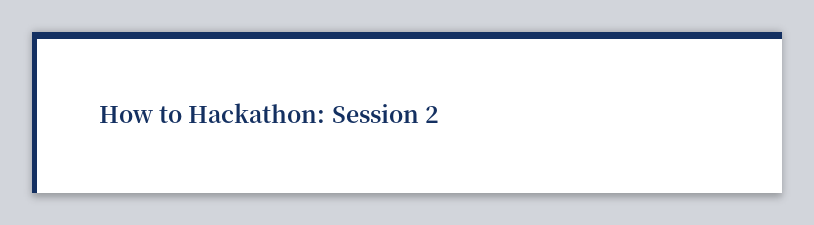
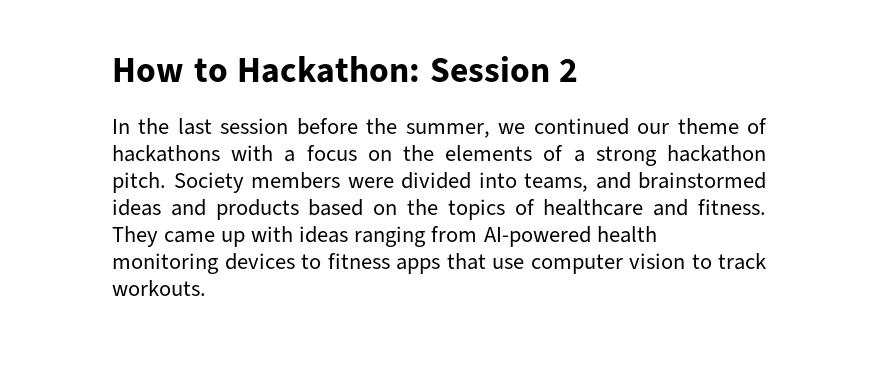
+ In the last session before the summer, we continued our theme of hackathons with a focus on the elements of a strong hackathon pitch. Society members were divided into teams, and brainstormed ideas and products based on the topics of healthcare and fitness. They came up with ideas ranging from AI-powered health monitoring devices to fitness apps that use computer vision to track workouts.

